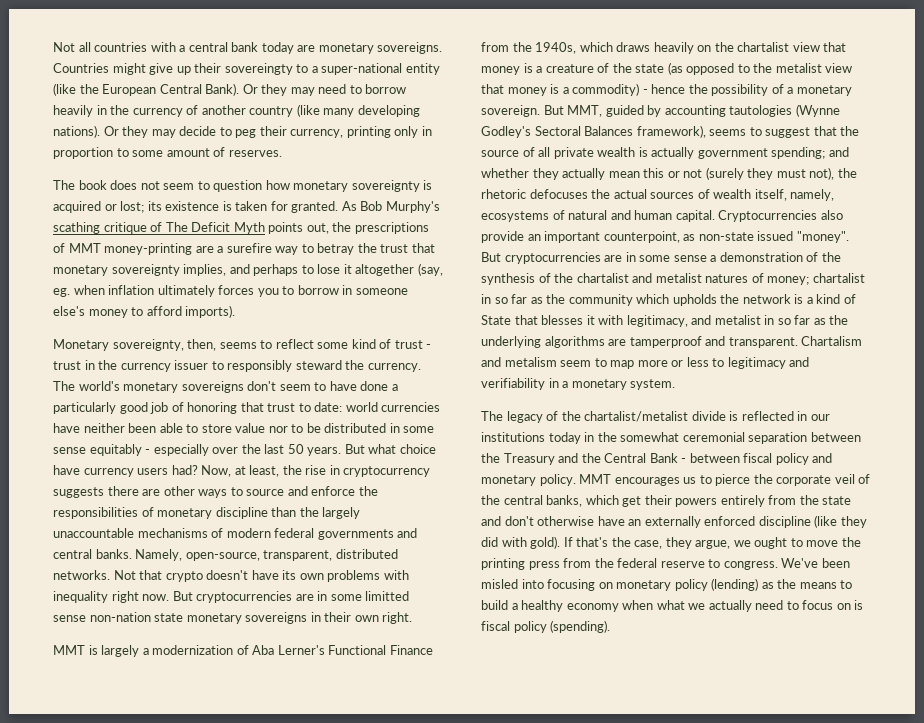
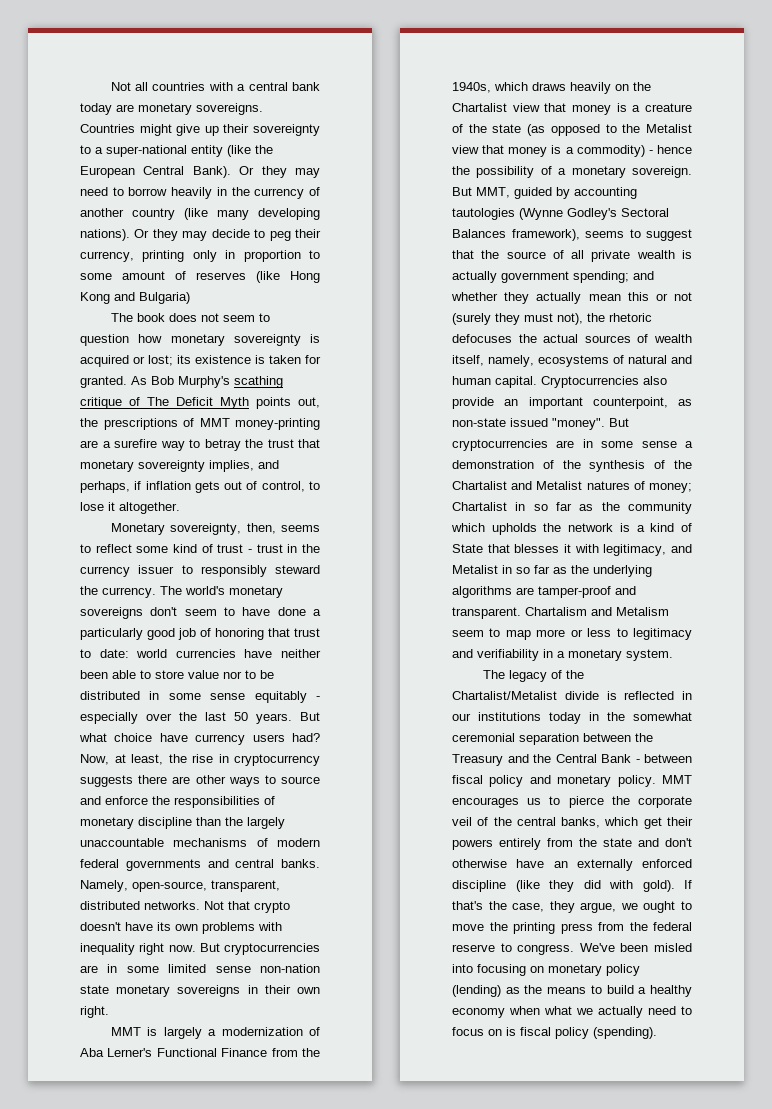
- Countries might give up their sovereingty to a super-national entity (like the European Central Bank).
+ Countries might give up their sovereignty to a super-national entity (like the European Central Bank).
- Or they may decide to peg their currency, printing only in proportion to some amount of reserves.
+ Or they may decide to peg their currency, printing only in proportion to some amount of reserves (like Hong Kong and Bulgaria)
- As Bob Murphy's scathing critique of The Deficit Myth points out, the prescriptions of MMT money-printing are a surefire way to betray the trust that monetary sovereignty implies, and perhaps to lose it altogether (say, eg. when inflation ultimately forces you to borrow in someone else's money to afford imports).
+ As Bob Murphy's scathing critique of The Deficit Myth points out, the prescriptions of MMT money-printing are a surefire way to betray the trust that monetary sovereignty implies, and perhaps, if inflation gets out of control, to lose it altogether.
- But cryptocurrencies are in some limitted sense non-nation state monetary sovereigns in their own right.
+ But cryptocurrencies are in some limited sense non-nation state monetary sovereigns in their own right.
- MMT is largely a modernization of Aba Lerner's Functional Finance from the 1940s, which draws heavily on the chartalist view that money is a creature of the state (as opposed to the metalist view that money is a commodity) - hence the possibility of a monetary sovereign.
+ MMT is largely a modernization of Aba Lerner's Functional Finance from the 1940s, which draws heavily on the Chartalist view that money is a creature of the state (as opposed to the Metalist view that money is a commodity) - hence the possibility of a monetary sovereign.
- But cryptocurrencies are in some sense a demonstration of the synthesis of the chartalist and metalist natures of money; chartalist in so far as the community which upholds the network is a kind of State that blesses it with legitimacy, and metalist in so far as the underlying algorithms are tamperproof and transparent.
+ But cryptocurrencies are in some sense a demonstration of the synthesis of the Chartalist and Metalist natures of money; Chartalist in so far as the community which upholds the network is a kind of State that blesses it with legitimacy, and Metalist in so far as the underlying algorithms are tamper-proof and transparent.
- Chartalism and metalism seem to map more or less to legitimacy and verifiability in a monetary system.
+ Chartalism and Metalism seem to map more or less to legitimacy and verifiability in a monetary system.
- The legacy of the chartalist/metalist divide is reflected in our institutions today in the somewhat ceremonial separation between the Treasury and the Central Bank - between fiscal policy and monetary policy.
+ The legacy of the Chartalist/Metalist divide is reflected in our institutions today in the somewhat ceremonial separation between the Treasury and the Central Bank - between fiscal policy and monetary policy.

